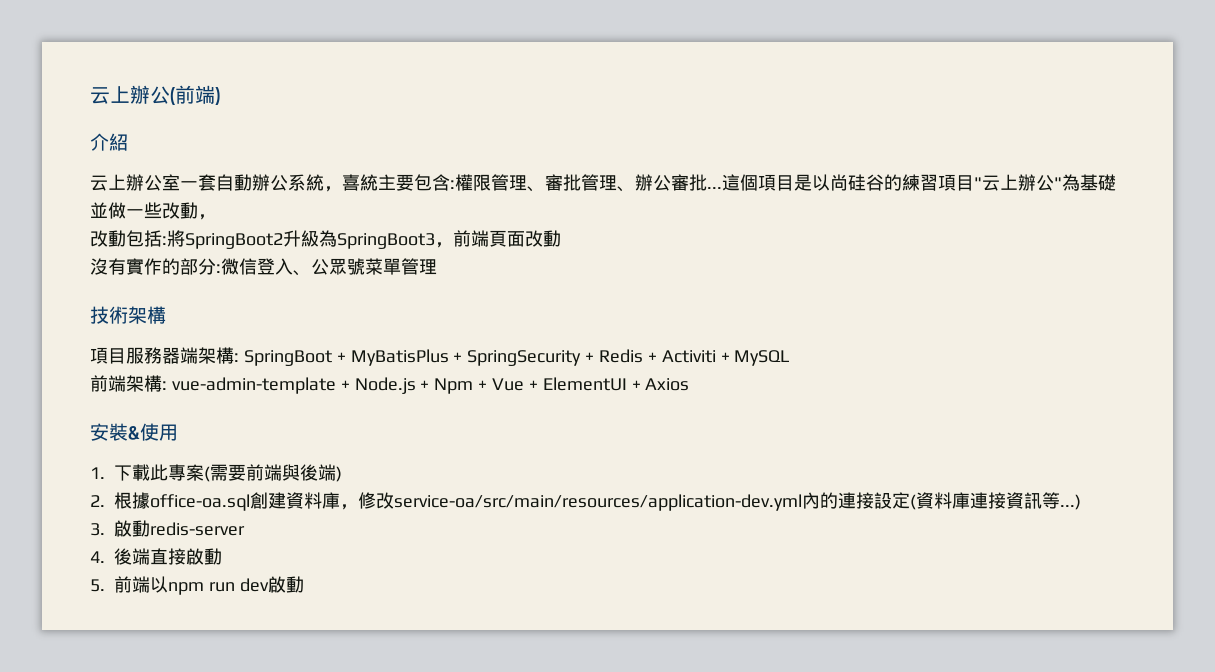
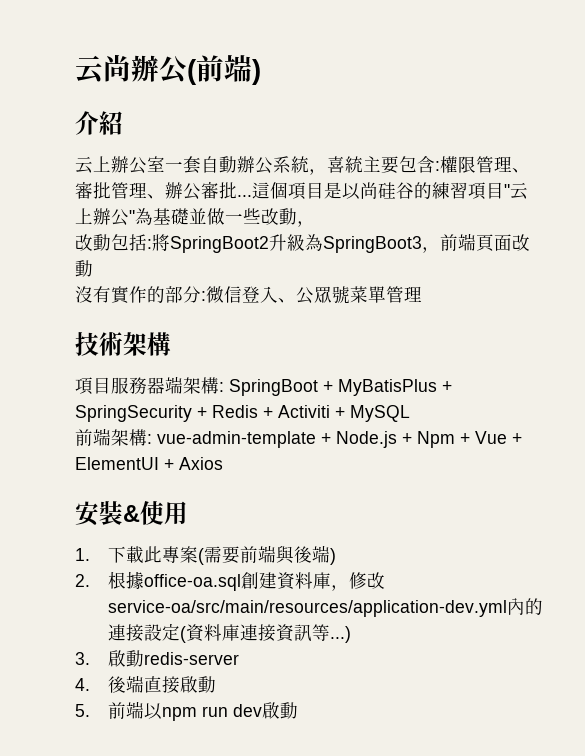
- 云上辦公(前端)
+ 云尚辦公(前端)

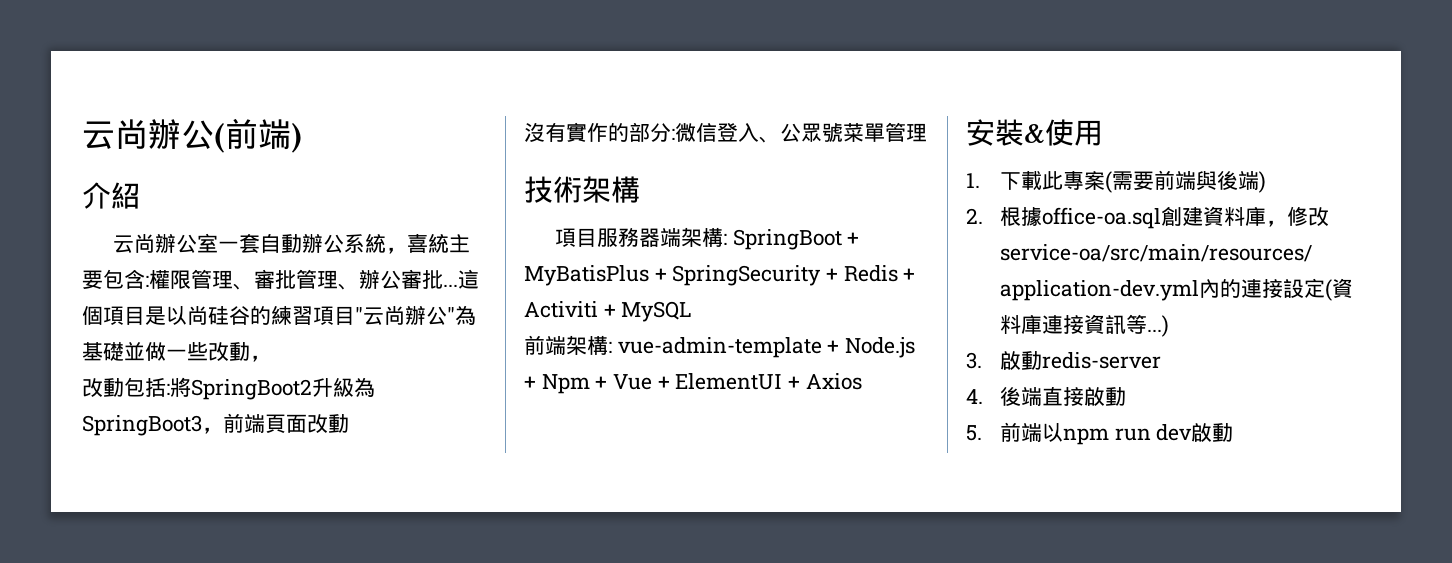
- 云上辦公室一套自動辦公系統，喜統主要包含:權限管理、審批管理、辦公審批...
+ 云尚辦公室一套自動辦公系統，喜統主要包含:權限管理、審批管理、辦公審批...
- 這個項目是以尚硅谷的練習項目"云上辦公"為基礎並做一些改動，
+ 這個項目是以尚硅谷的練習項目"云尚辦公"為基礎並做一些改動，

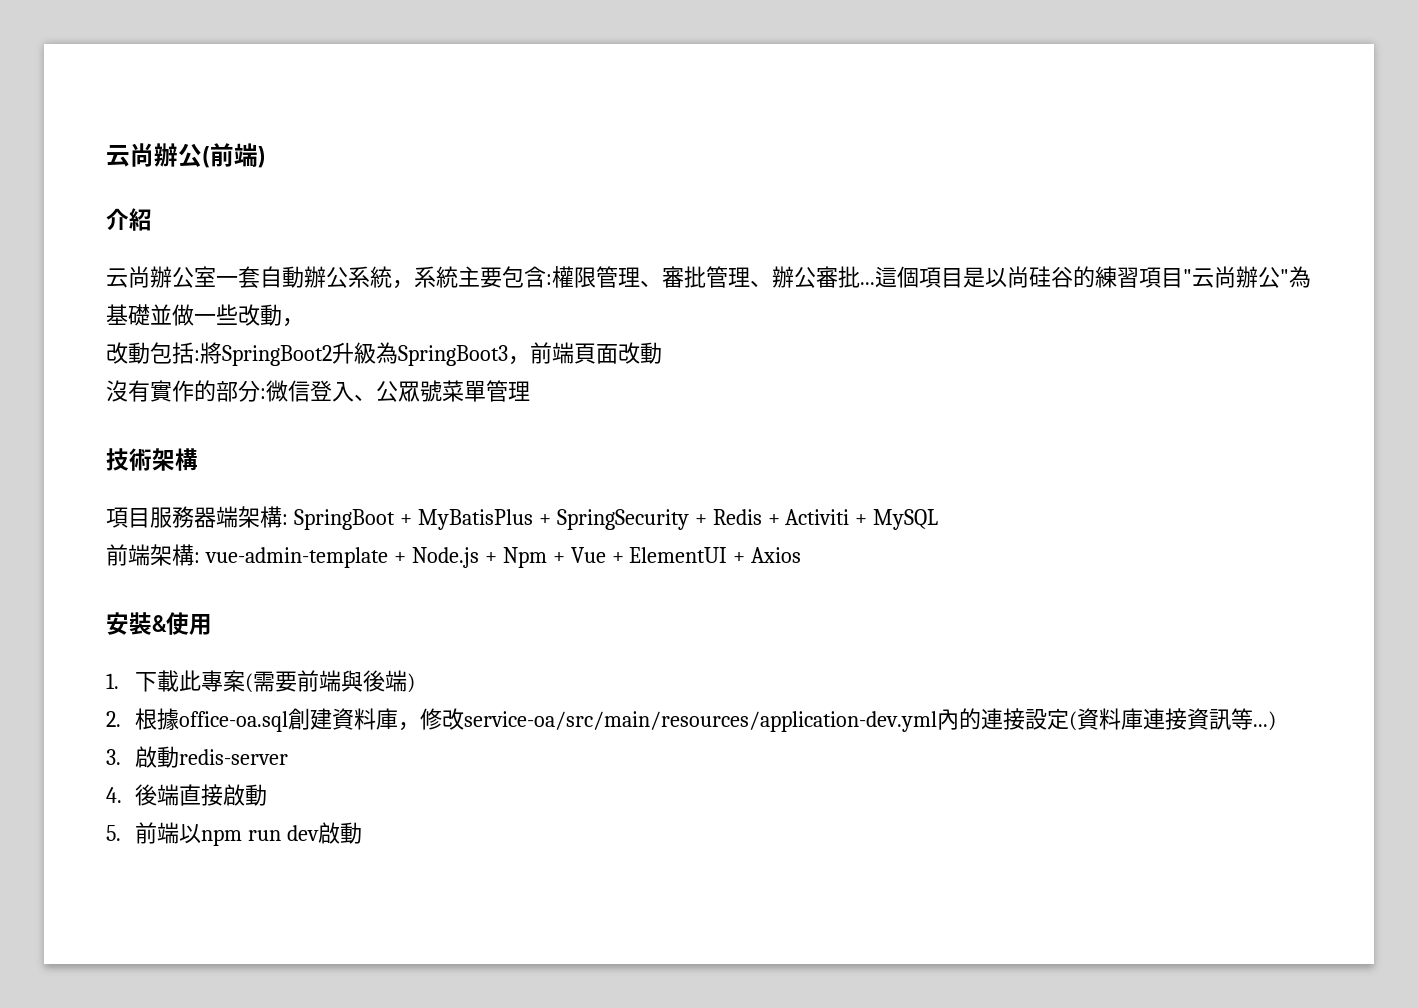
- 云尚辦公室一套自動辦公系統，喜統主要包含:權限管理、審批管理、辦公審批...
+ 云尚辦公室一套自動辦公系統，系統主要包含:權限管理、審批管理、辦公審批...

